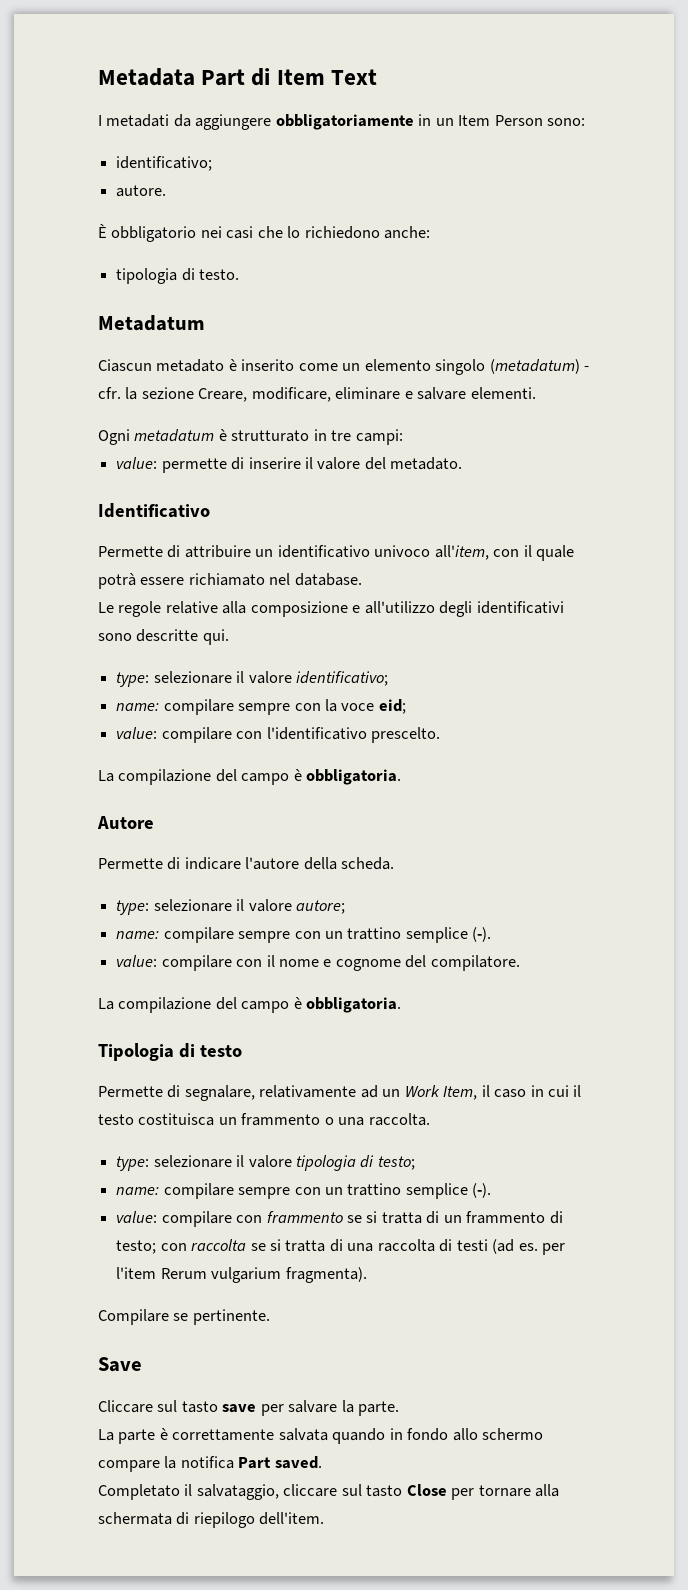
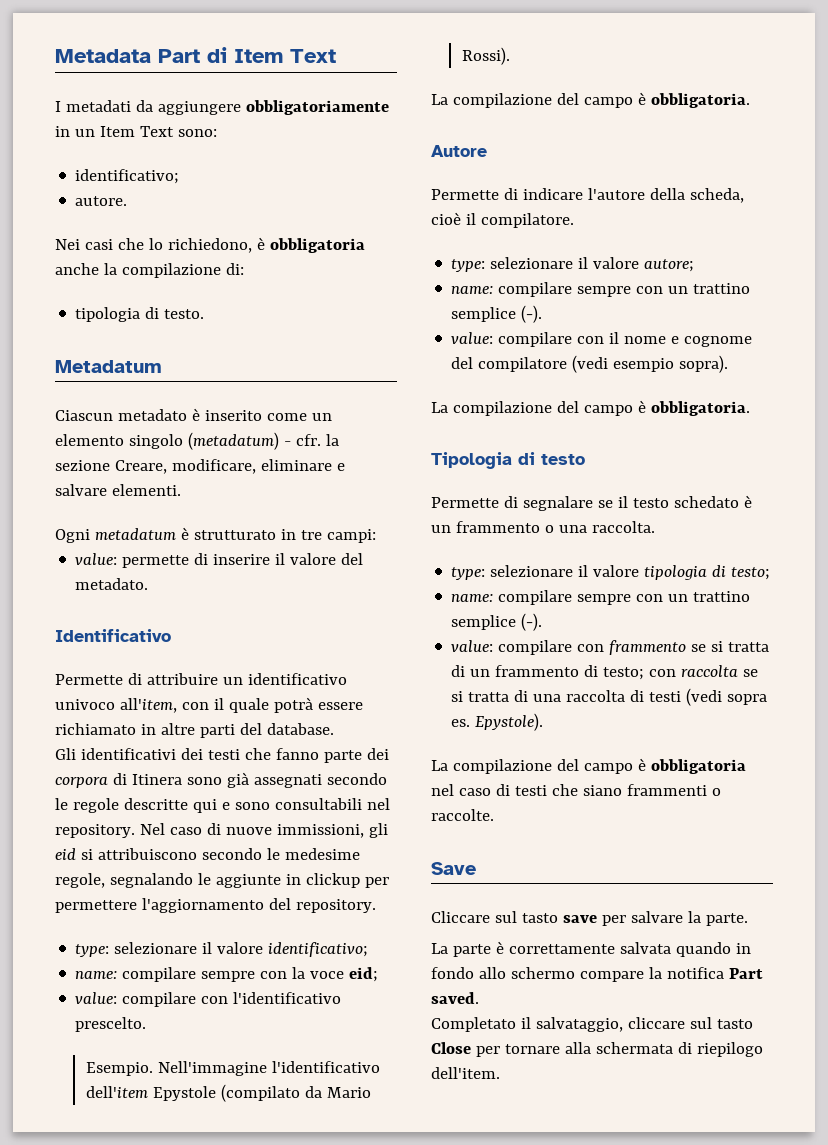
- I metadati da aggiungere obbligatoriamente in un Item Person sono:
+ I metadati da aggiungere obbligatoriamente in un Item Text sono:
- È obbligatorio nei casi che lo richiedono anche:
+ Nei casi che lo richiedono, è obbligatoria anche la compilazione di:
- Permette di attribuire un identificativo univoco all'item, con il quale potrà essere richiamato nel database.
- Le regole relative alla composizione e all'utilizzo degli identificativi sono descritte qui.
+ Permette di attribuire un identificativo univoco all'item, con il quale potrà essere richiamato in altre parti del database.
+ Gli identificativi dei testi che fanno parte dei corpora di Itinera sono già assegnati secondo le regole descritte qui e sono consultabili nel repository. Nel caso di nuove immissioni, gli eid si attribuiscono secondo le medesime regole, segnalando le aggiunte in clickup per permettere l'aggiornamento del repository.
+ Esempio. Nell'immagine l'identificativo dell'item Epystole (compilato da Mario Rossi).
- Permette di indicare l'autore della scheda.
+ Permette di indicare l'autore della scheda, cioè il compilatore.
- value: compilare con il nome e cognome del compilatore.
+ value: compilare con il nome e cognome del compilatore (vedi esempio sopra).
- Permette di segnalare, relativamente ad un Work Item, il caso in cui il testo costituisca un frammento o una raccolta.
+ Permette di segnalare se il testo schedato è un frammento o una raccolta.
- value: compilare con frammento se si tratta di un frammento di testo; con raccolta se si tratta di una raccolta di testi (ad es. per l'item Rerum vulgarium fragmenta).
- Compilare se pertinente.
+ value: compilare con frammento se si tratta di un frammento di testo; con raccolta se si tratta di una raccolta di testi (vedi sopra es. Epystole).
+ La compilazione del campo è obbligatoria nel caso di testi che siano frammenti o raccolte.

